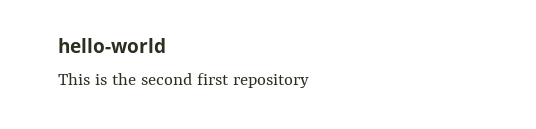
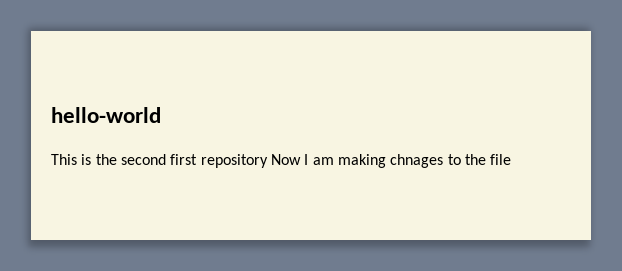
- This is the second first repository
+ This is the second first repository Now I am making chnages to the file

